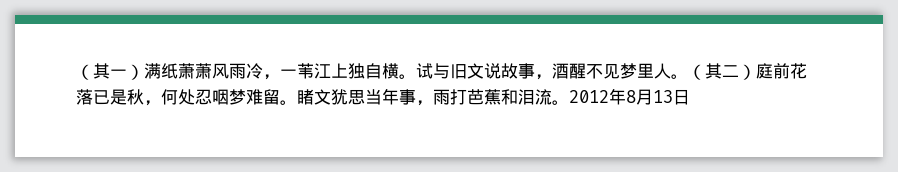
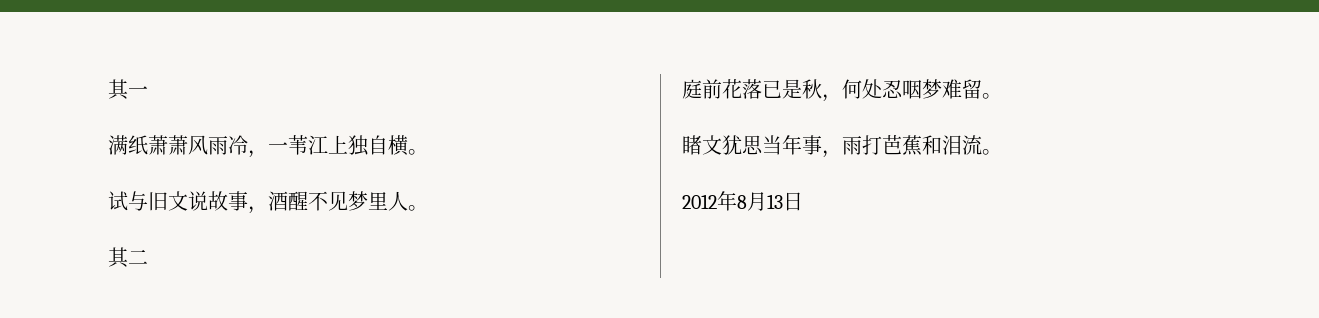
- （其一）满纸萧萧风雨冷，一苇江上独自横。试与旧文说故事，酒醒不见梦里人。（其二）庭前花落已是秋，何处忍咽梦难留。睹文犹思当年事，雨打芭蕉和泪流。2012年8月13日
+ 其一
+ 满纸萧萧风雨冷，一苇江上独自横。
+ 试与旧文说故事，酒醒不见梦里人。
+ 其二
+ 庭前花落已是秋，何处忍咽梦难留。
+ 睹文犹思当年事，雨打芭蕉和泪流。
+ 2012年8月13日

